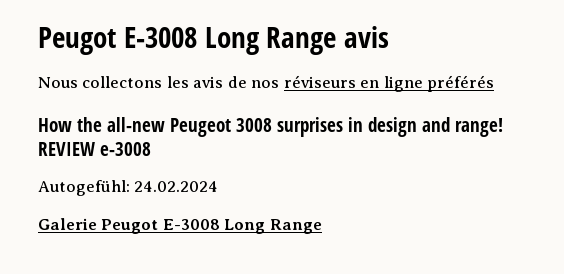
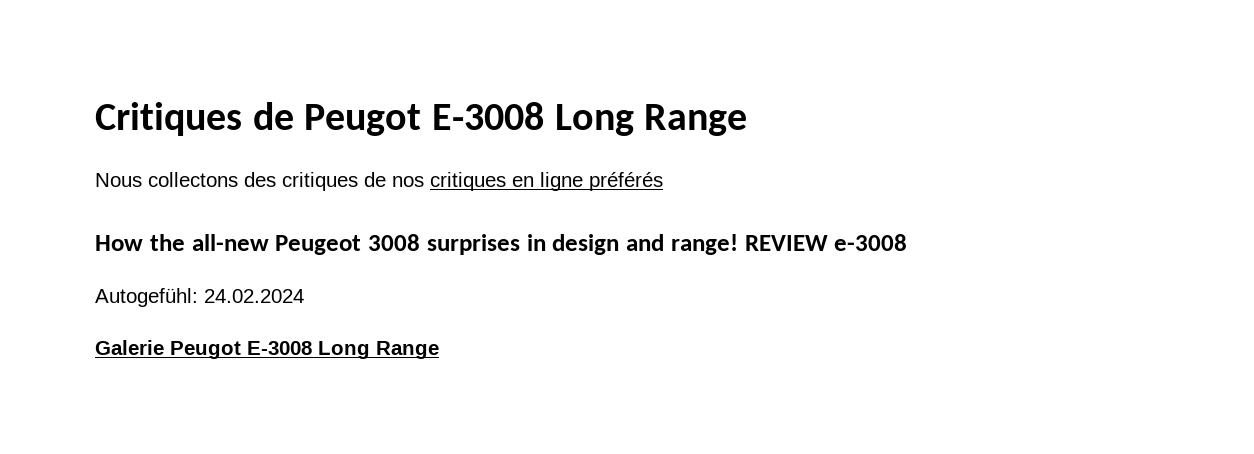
- Peugot E-3008 Long Range avis
+ Critiques de Peugot E-3008 Long Range
- Nous collectons les avis de nos réviseurs en ligne préférés
+ Nous collectons des critiques de nos critiques en ligne préférés

